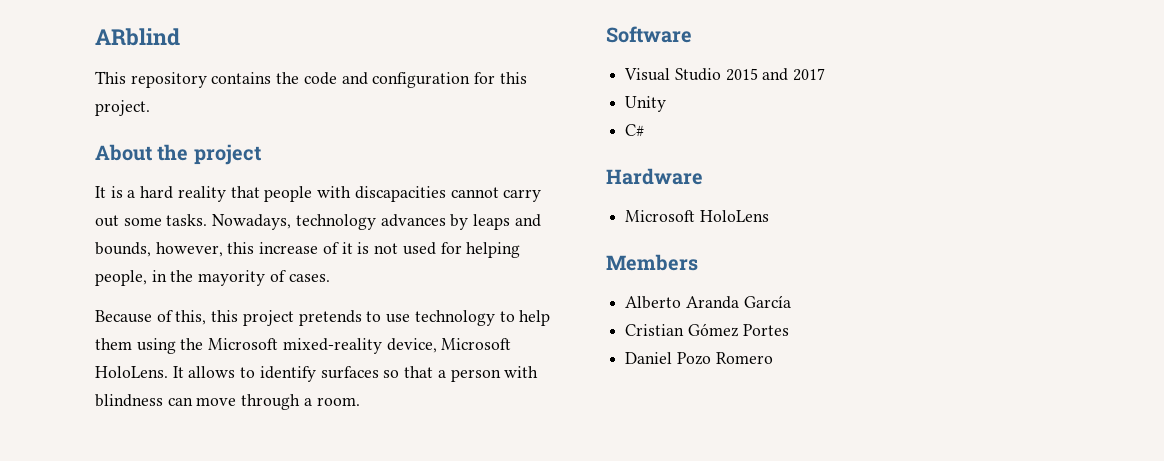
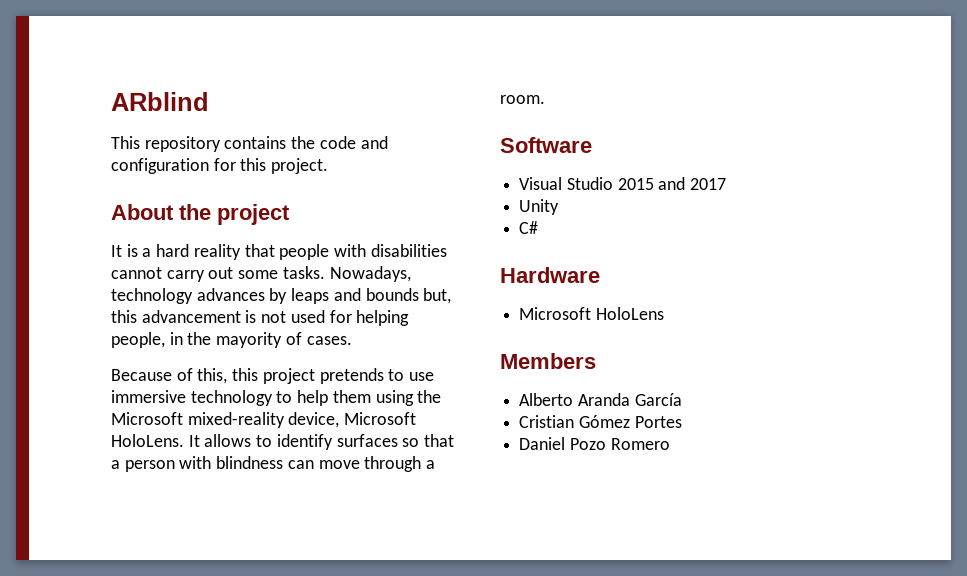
- It is a hard reality that people with discapacities cannot carry out some tasks.
+ It is a hard reality that people with disabilities cannot carry out some tasks.
- Nowadays, technology advances by leaps and bounds, however, this increase of it is not used for helping people, in the mayority of cases.
+ Nowadays, technology advances by leaps and bounds but, this advancement is not used for helping people, in the mayority of cases.
- Because of this, this project pretends to use technology to help them using the Microsoft mixed-reality device, Microsoft HoloLens.
+ Because of this, this project pretends to use immersive technology to help them using the Microsoft mixed-reality device, Microsoft HoloLens.

